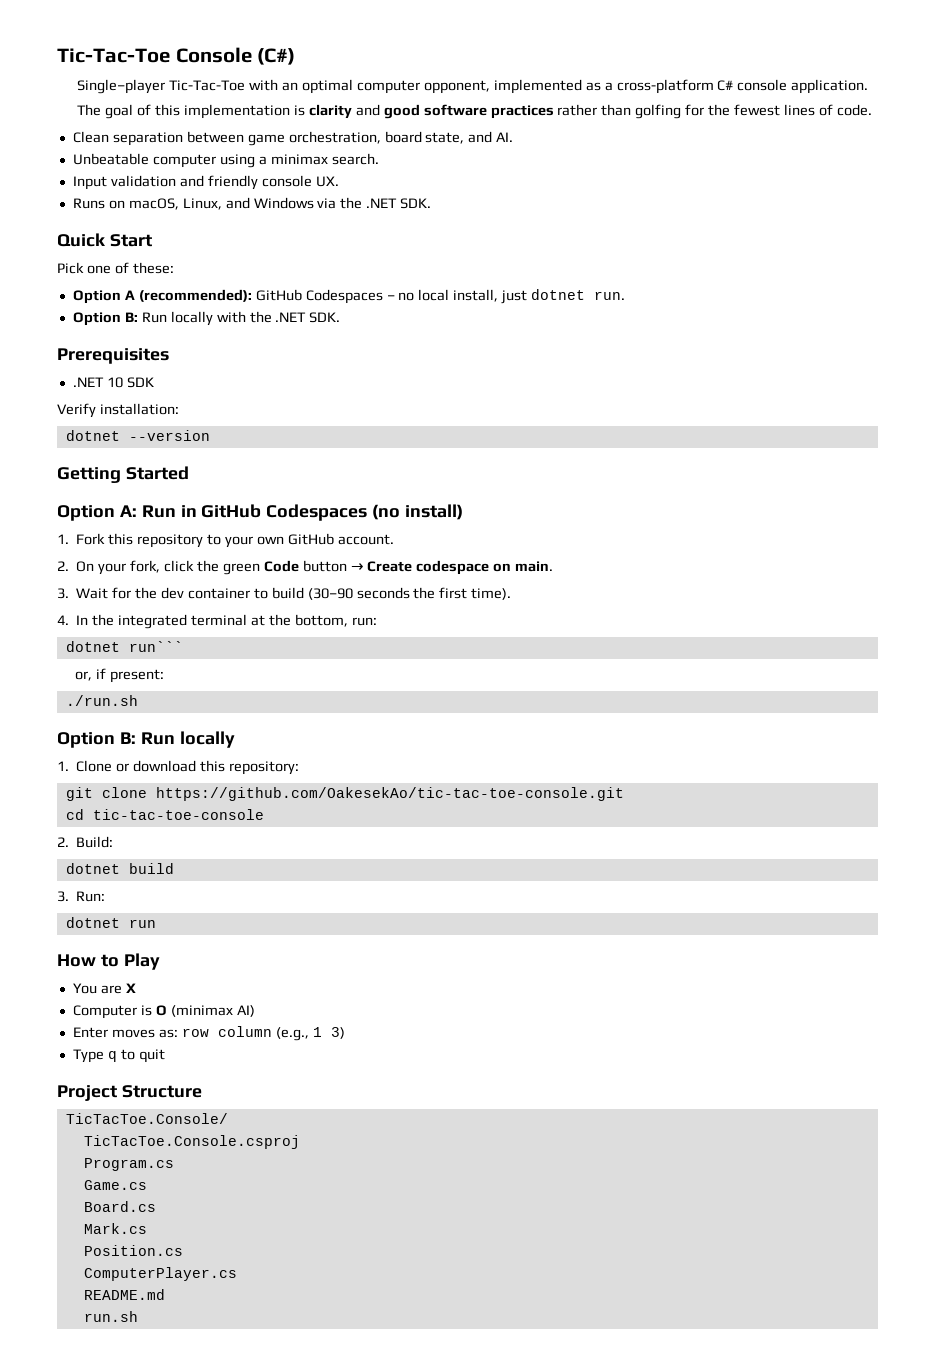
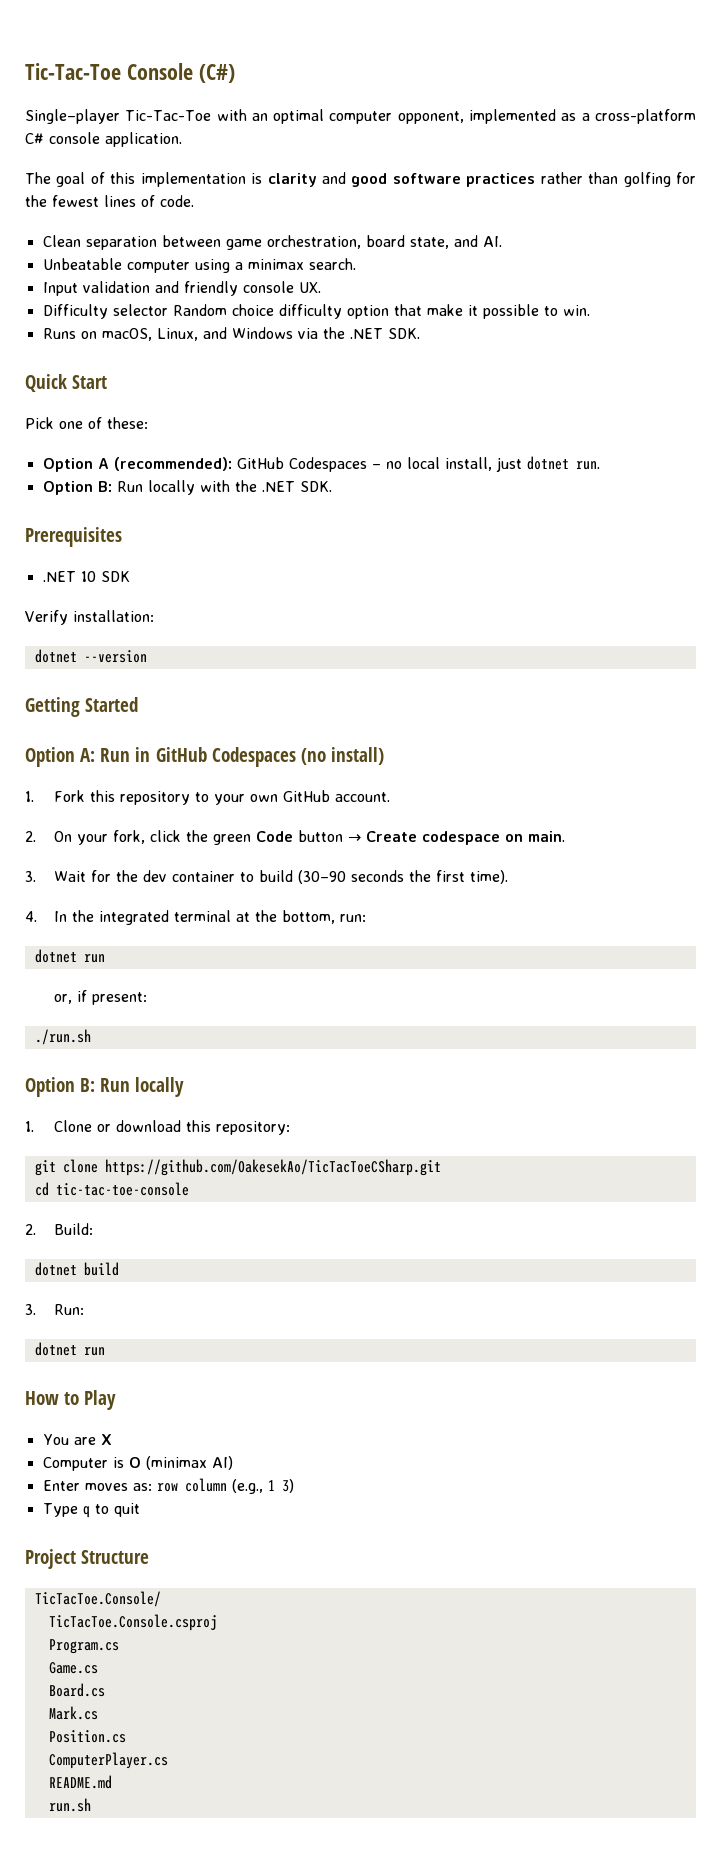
+ Difficulty selector Random choice difficulty option that make it possible to win.
  4. In the integrated terminal at the bottom, run:
- dotnet run```
+ dotnet run
- git clone https://github.com/OakesekAo/tic-tac-toe-console.git
+ git clone https://github.com/OakesekAo/TicTacToeCSharp.git

